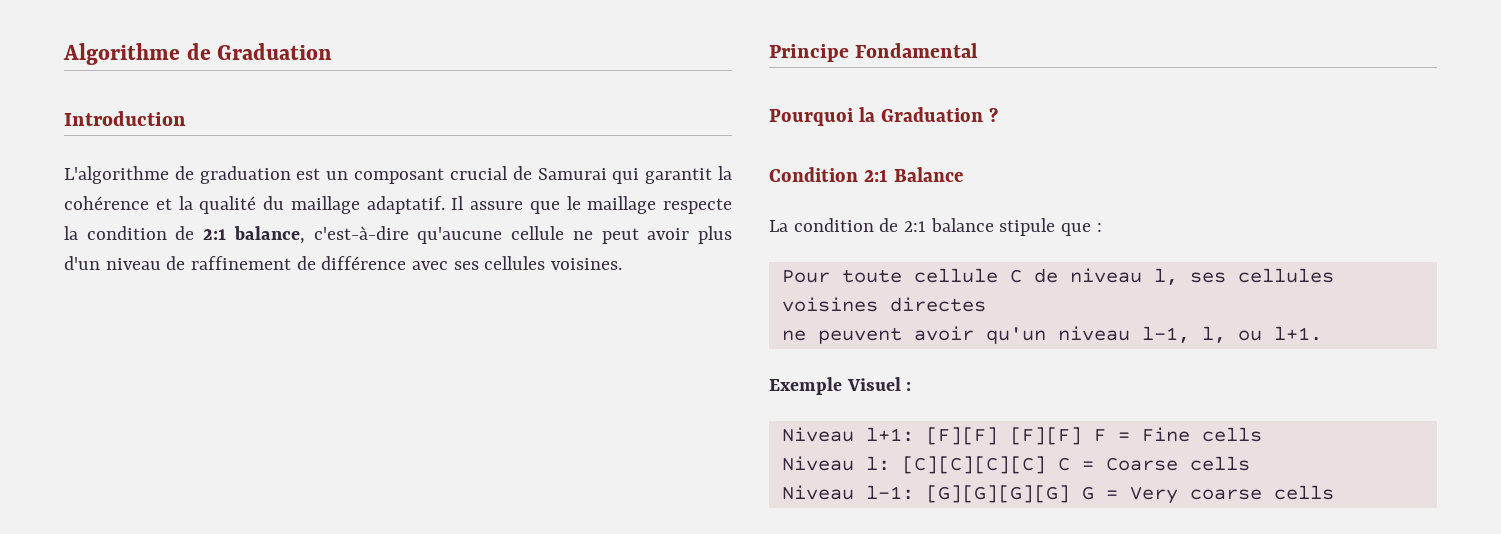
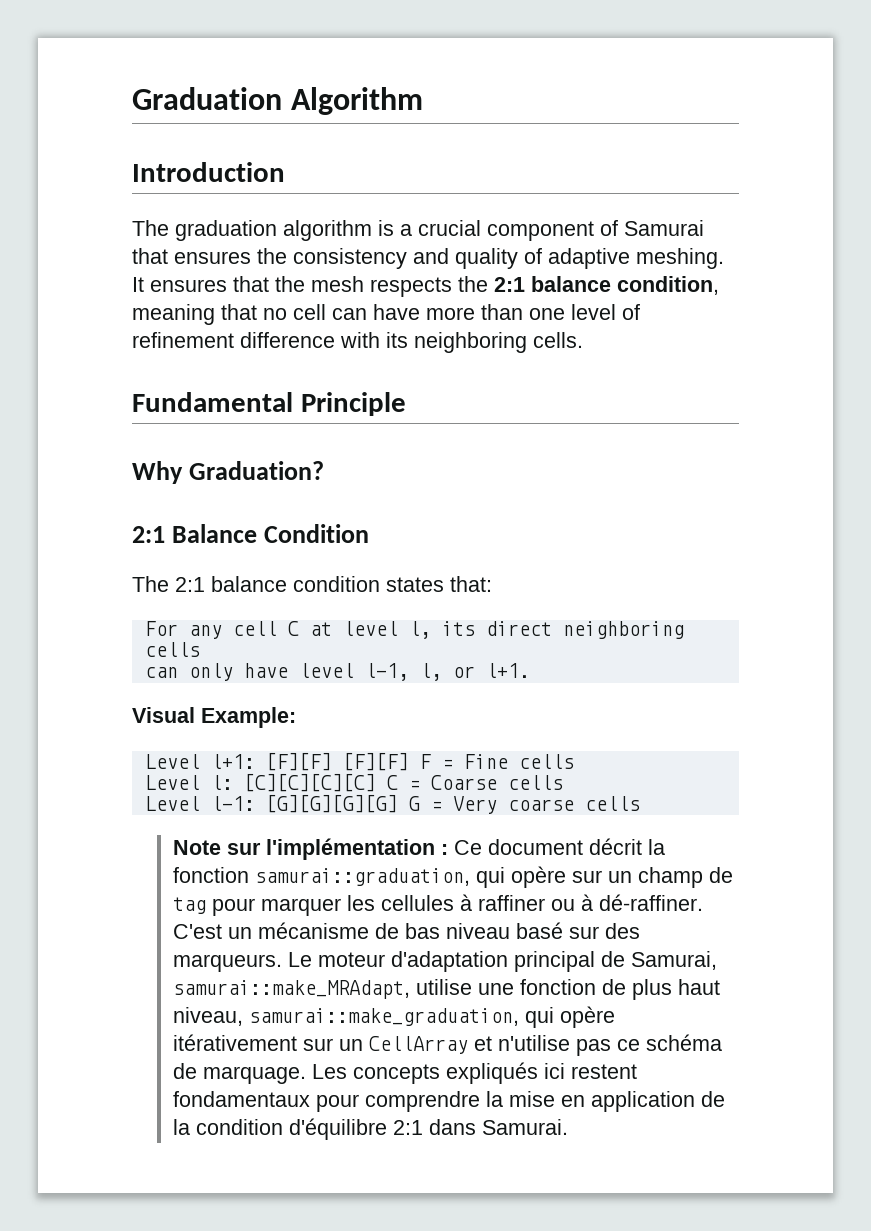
- Algorithme de Graduation
+ Graduation Algorithm
- L'algorithme de graduation est un composant crucial de Samurai qui garantit la cohérence et la qualité du maillage adaptatif. Il assure que le maillage respecte la condition de 2:1 balance, c'est-à-dire qu'aucune cellule ne peut avoir plus d'un niveau de raffinement de différence avec ses cellules voisines.
- Principe Fondamental
- Pourquoi la Graduation ?
- Condition 2:1 Balance
- La condition de 2:1 balance stipule que :
- Pour toute cellule C de niveau l, ses cellules voisines directes
- ne peuvent avoir qu'un niveau l-1, l, ou l+1.
+ The graduation algorithm is a crucial component of Samurai that ensures the consistency and quality of adaptive meshing. It ensures that the mesh respects the 2:1 balance condition, meaning that no cell can have more than one level of refinement difference with its neighboring cells.
+ Fundamental Principle
+ Why Graduation?
+ 2:1 Balance Condition
+ The 2:1 balance condition states that:
+ For any cell C at level l, its direct neighboring cells
+ can only have level l-1, l, or l+1.
- Exemple Visuel :
- Niveau l+1: [F][F] [F][F] F = Fine cells
+ Visual Example:
+ Level l+1: [F][F] [F][F] F = Fine cells
- Niveau l: [C][C][C][C] C = Coarse cells
+ Level l: [C][C][C][C] C = Coarse cells
- Niveau l-1: [G][G][G][G] G = Very coarse cells
+ Level l-1: [G][G][G][G] G = Very coarse cells
+ Note sur l'implémentation : Ce document décrit la fonction samurai::graduation, qui opère sur un champ de tag pour marquer les cellules à raffiner ou à dé-raffiner. C'est un mécanisme de bas niveau basé sur des marqueurs. Le moteur d'adaptation principal de Samurai, samurai::make_MRAdapt, utilise une fonction de plus haut niveau, samurai::make_graduation, qui opère itérativement sur un CellArray et n'utilise pas ce schéma de marquage. Les concepts expliqués ici restent fondamentaux pour comprendre la mise en application de la condition d'équilibre 2:1 dans Samurai.

